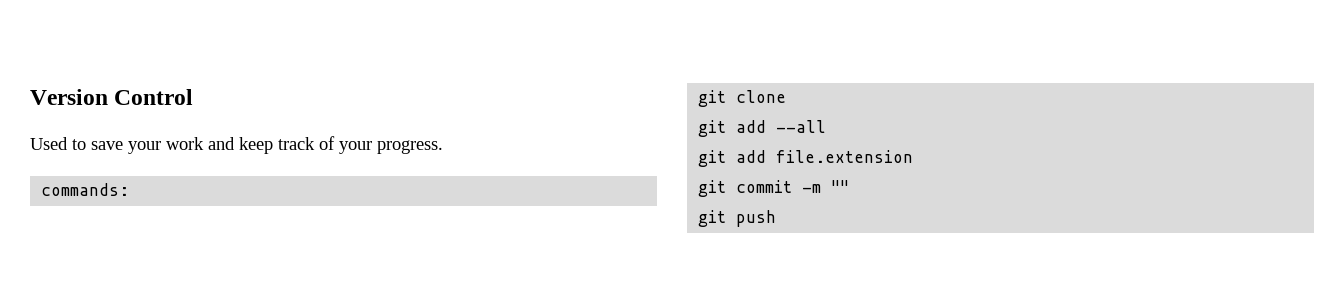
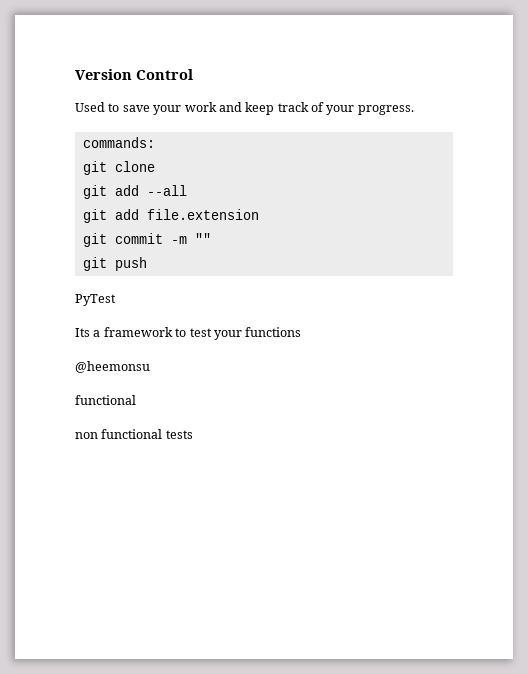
+ PyTest
+ Its a framework to test your functions
+ @heemonsu
+ functional
+ non functional tests

